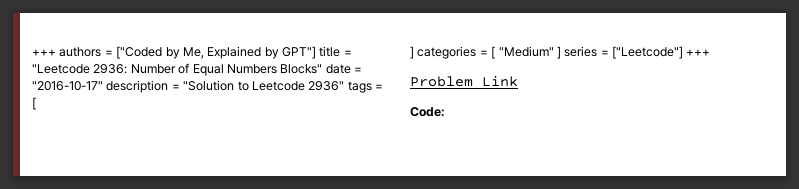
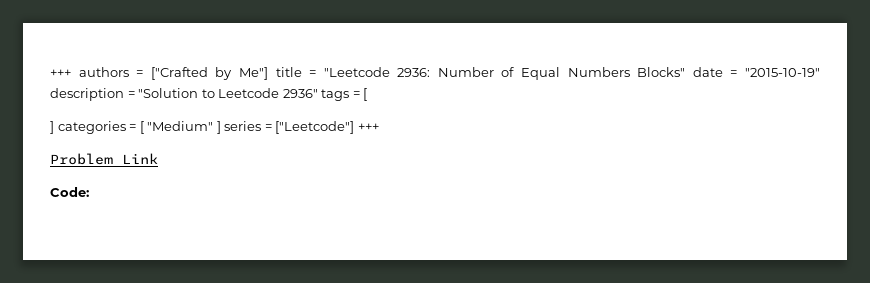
- +++ authors = ["Coded by Me, Explained by GPT"] title = "Leetcode 2936: Number of Equal Numbers Blocks" date = "2016-10-17" description = "Solution to Leetcode 2936" tags = [
+ +++ authors = ["Crafted by Me"] title = "Leetcode 2936: Number of Equal Numbers Blocks" date = "2015-10-19" description = "Solution to Leetcode 2936" tags = [

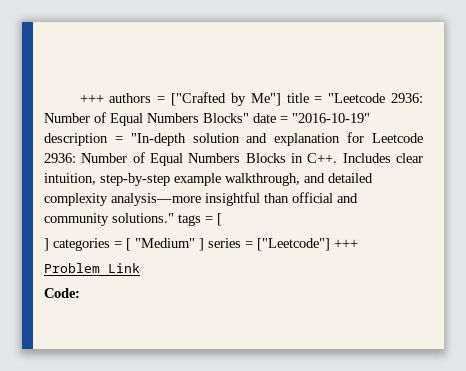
- +++ authors = ["Crafted by Me"] title = "Leetcode 2936: Number of Equal Numbers Blocks" date = "2015-10-19" description = "Solution to Leetcode 2936" tags = [
+ +++ authors = ["Crafted by Me"] title = "Leetcode 2936: Number of Equal Numbers Blocks" date = "2016-10-19" description = "In-depth solution and explanation for Leetcode 2936: Number of Equal Numbers Blocks in C++. Includes clear intuition, step-by-step example walkthrough, and detailed complexity analysis—more insightful than official and community solutions." tags = [

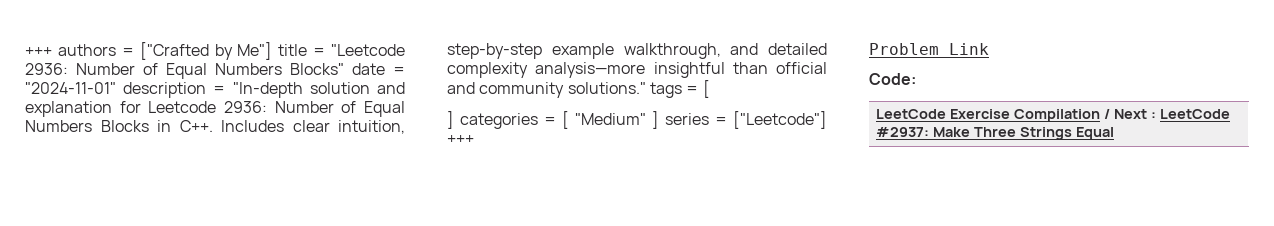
- +++ authors = ["Crafted by Me"] title = "Leetcode 2936: Number of Equal Numbers Blocks" date = "2016-10-19" description = "In-depth solution and explanation for Leetcode 2936: Number of Equal Numbers Blocks in C++. Includes clear intuition, step-by-step example walkthrough, and detailed complexity analysis—more insightful than official and community solutions." tags = [
+ +++ authors = ["Crafted by Me"] title = "Leetcode 2936: Number of Equal Numbers Blocks" date = "2024-11-01" description = "In-depth solution and explanation for Leetcode 2936: Number of Equal Numbers Blocks in C++. Includes clear intuition, step-by-step example walkthrough, and detailed complexity analysis—more insightful than official and community solutions." tags = [
+ LeetCode Exercise Compilation / Next : LeetCode #2937: Make Three Strings Equal

